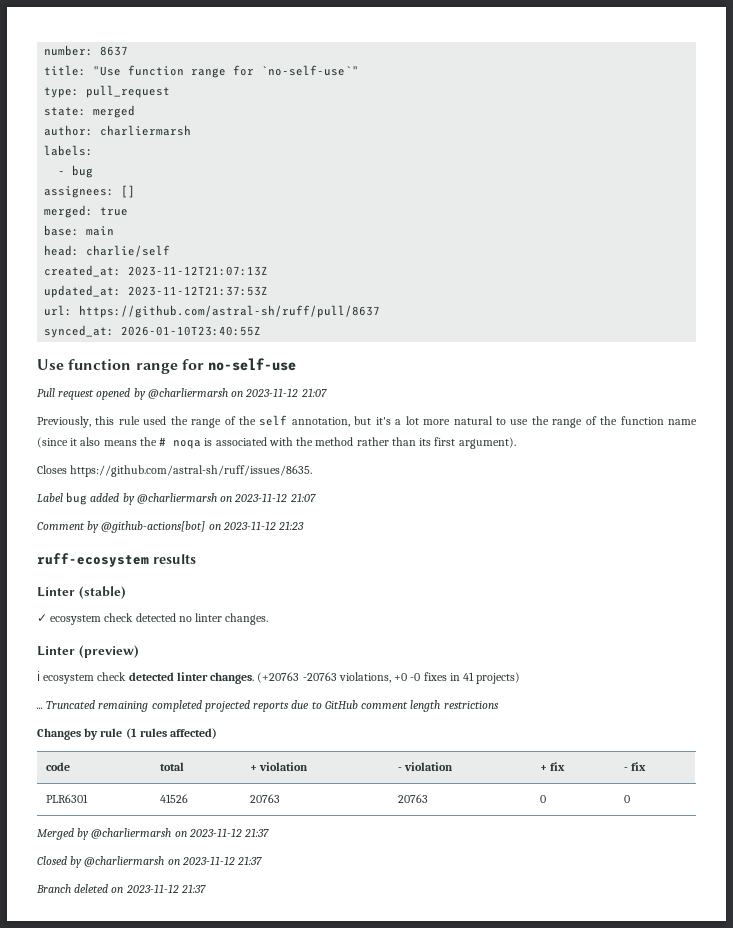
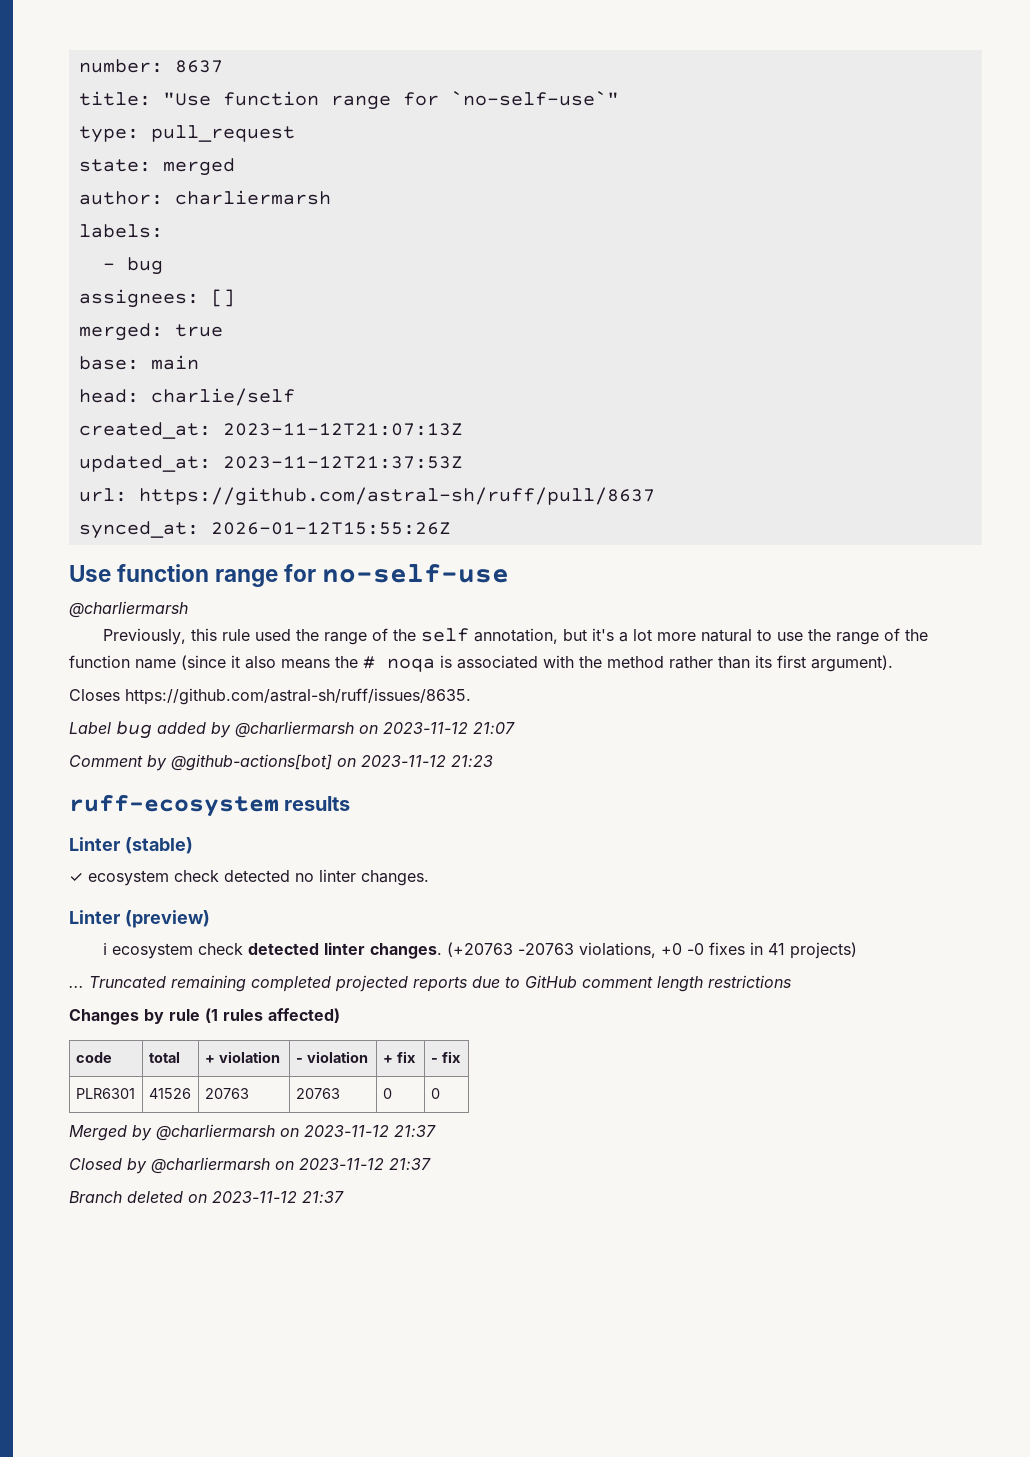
- synced_at: 2026-01-10T23:40:55Z
+ synced_at: 2026-01-12T15:55:26Z
  Use function range for no-self-use
- Pull request opened by @charliermarsh on 2023-11-12 21:07
+ @charliermarsh

